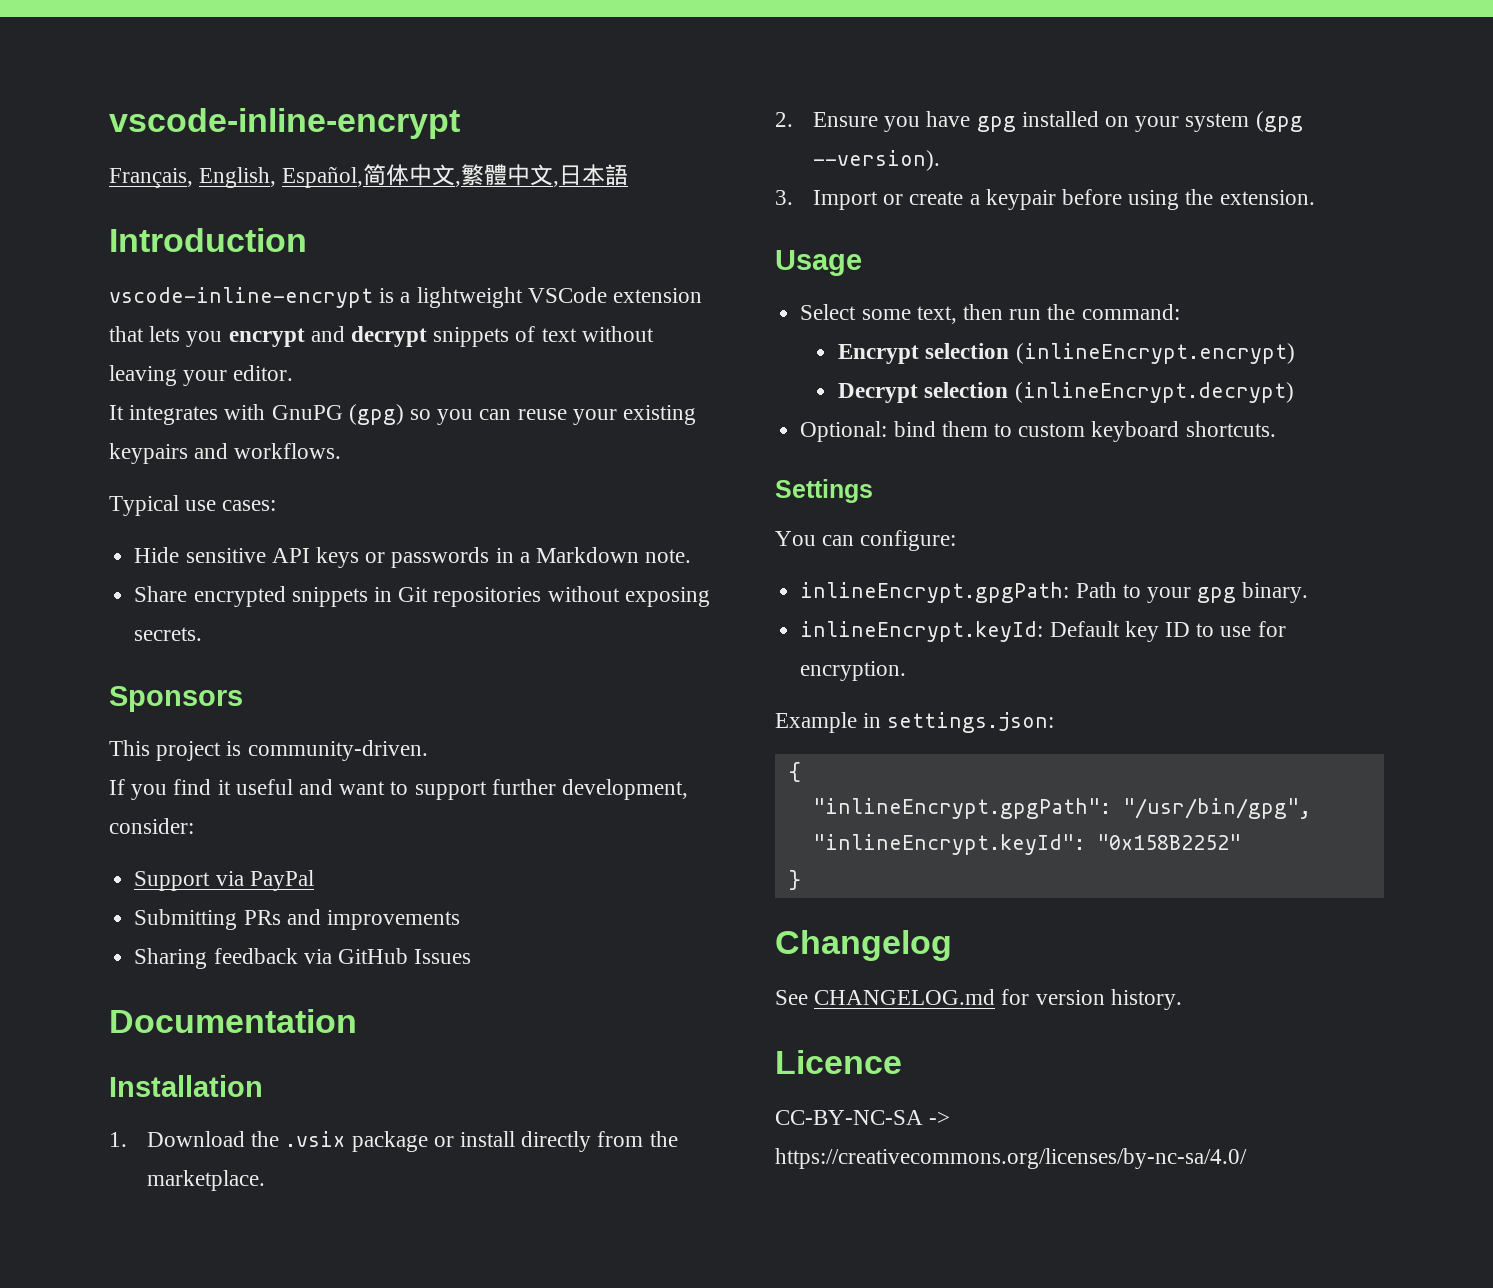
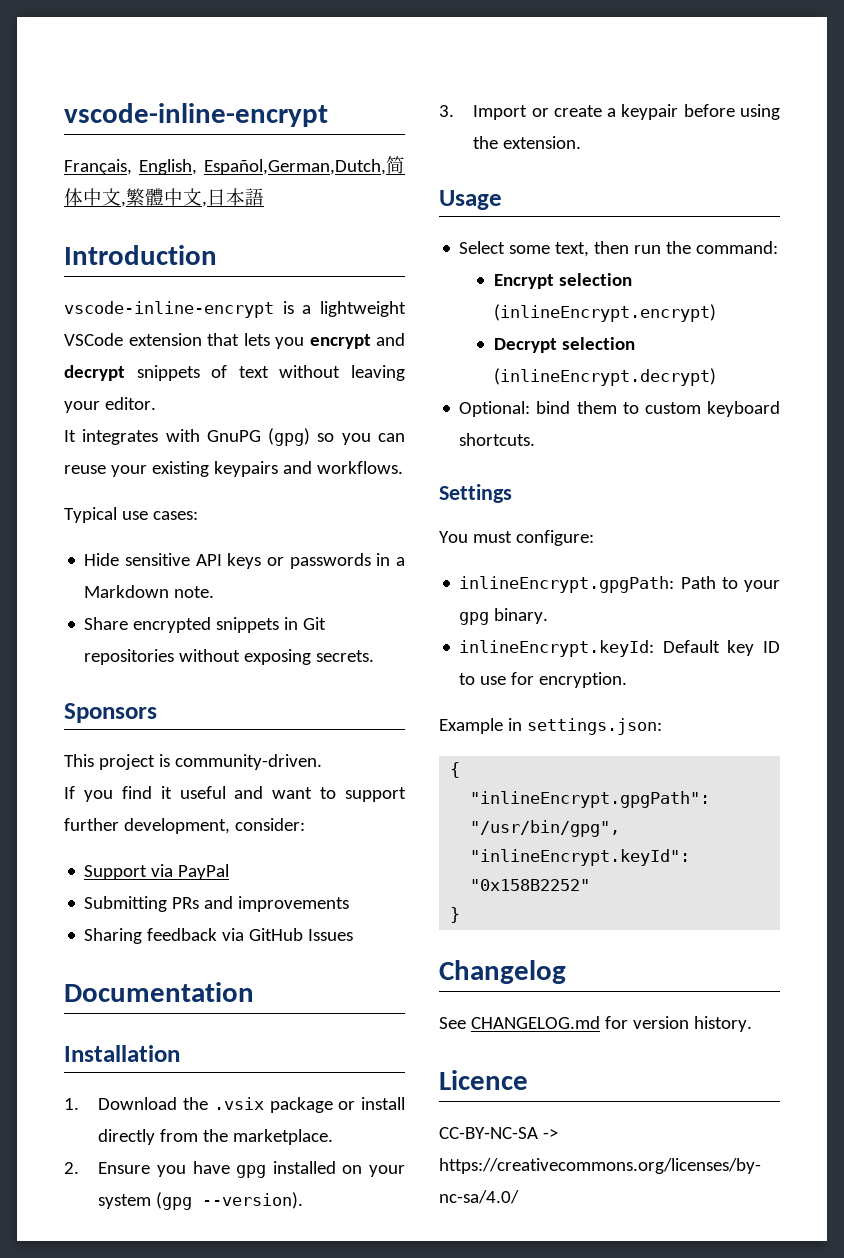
- Français, English, Español,简体中文,繁體中文,日本語
+ Français, English, Español,German,Dutch,简体中文,繁體中文,日本語
- You can configure:
+ You must configure:

